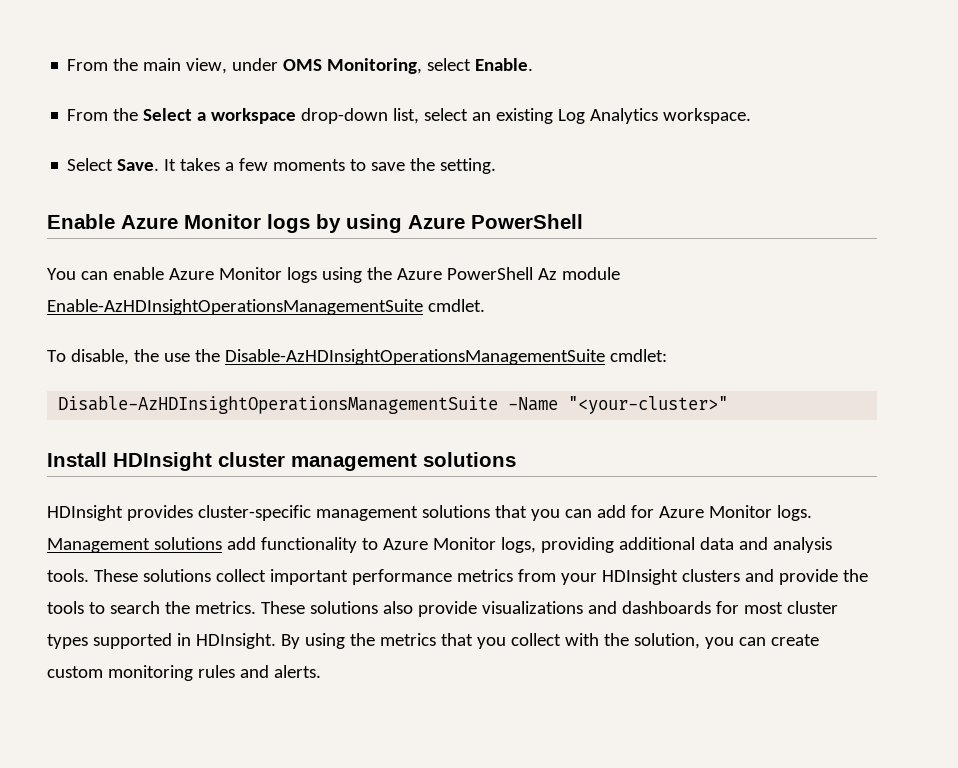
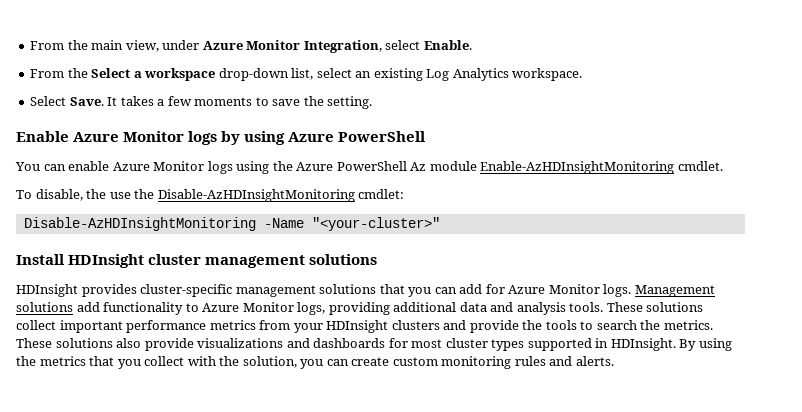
- From the main view, under OMS Monitoring, select Enable.
+ From the main view, under Azure Monitor Integration, select Enable.
- You can enable Azure Monitor logs using the Azure PowerShell Az module Enable-AzHDInsightOperationsManagementSuite cmdlet.
+ You can enable Azure Monitor logs using the Azure PowerShell Az module Enable-AzHDInsightMonitoring cmdlet.
- To disable, the use the Disable-AzHDInsightOperationsManagementSuite cmdlet:
+ To disable, the use the Disable-AzHDInsightMonitoring cmdlet:
- Disable-AzHDInsightOperationsManagementSuite -Name "<your-cluster>"
+ Disable-AzHDInsightMonitoring -Name "<your-cluster>"

